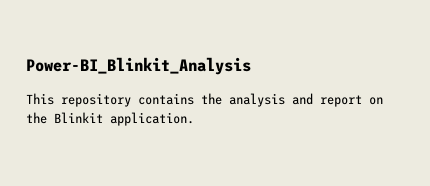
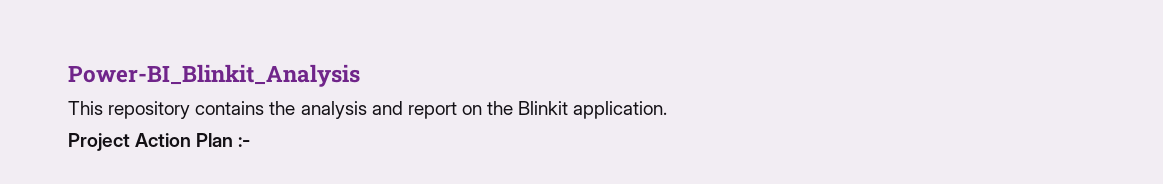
+ Project Action Plan :-

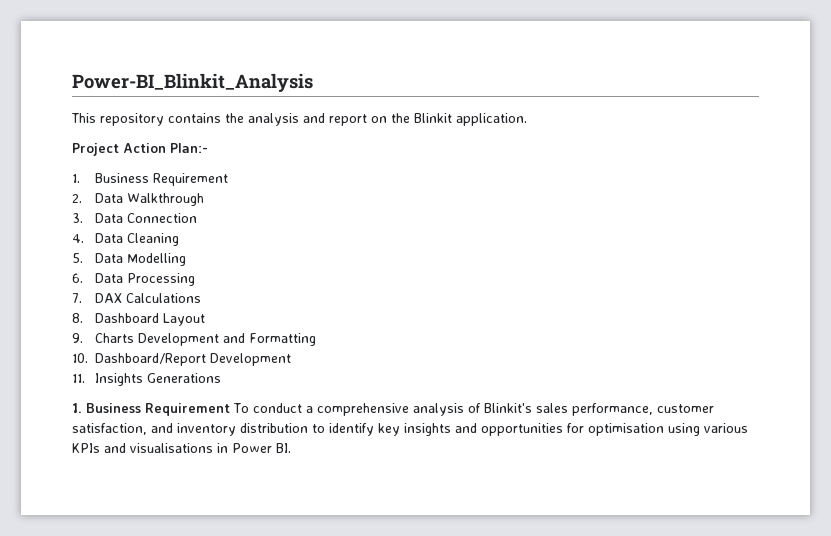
- Project Action Plan :-
+ Project Action Plan:-
+ 1. Business Requirement
+ 2. Data Walkthrough
+ 3. Data Connection
+ 4. Data Cleaning
+ 5. Data Modelling
+ 6. Data Processing
+ 7. DAX Calculations
+ 8. Dashboard Layout
+ 9. Charts Development and Formatting
+ 10. Dashboard/Report Development
+ 11. Insights Generations
+ 1. Business Requirement To conduct a comprehensive analysis of Blinkit's sales performance, customer satisfaction, and inventory distribution to identify key insights and opportunities for optimisation using various KPIs and visualisations in Power BI.

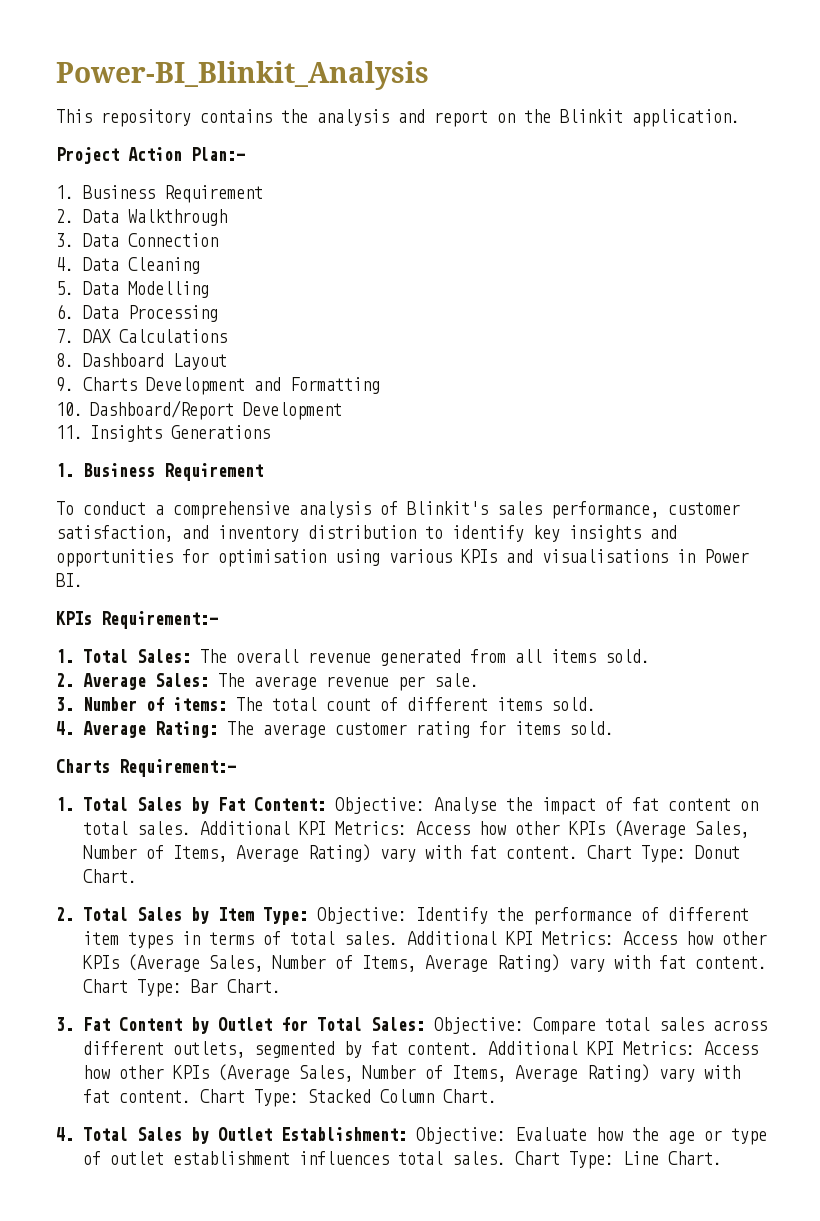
  11. Insights Generations
- 1. Business Requirement To conduct a comprehensive analysis of Blinkit's sales performance, customer satisfaction, and inventory distribution to identify key insights and opportunities for optimisation using various KPIs and visualisations in Power BI.
+ 1. Business Requirement
+ To conduct a comprehensive analysis of Blinkit's sales performance, customer satisfaction, and inventory distribution to identify key insights and opportunities for optimisation using various KPIs and visualisations in Power BI.
+ KPIs Requirement:-
+ 1. Total Sales: The overall revenue generated from all items sold.
+ 2. Average Sales: The average revenue per sale.
+ 3. Number of items: The total count of different items sold.
+ 4. Average Rating: The average customer rating for items sold.
+ Charts Requirement:-
+ 1. Total Sales by Fat Content: Objective: Analyse the impact of fat content on total sales. Additional KPI Metrics: Access how other KPIs (Average Sales, Number of Items, Average Rating) vary with fat content. Chart Type: Donut Chart.
+ 2. Total Sales by Item Type: Objective: Identify the performance of different item types in terms of total sales. Additional KPI Metrics: Access how other KPIs (Average Sales, Number of Items, Average Rating) vary with fat content. Chart Type: Bar Chart.
+ 3. Fat Content by Outlet for Total Sales: Objective: Compare total sales across different outlets, segmented by fat content. Additional KPI Metrics: Access how other KPIs (Average Sales, Number of Items, Average Rating) vary with fat content. Chart Type: Stacked Column Chart.
+ 4. Total Sales by Outlet Establishment: Objective: Evaluate how the age or type of outlet establishment influences total sales. Chart Type: Line Chart.

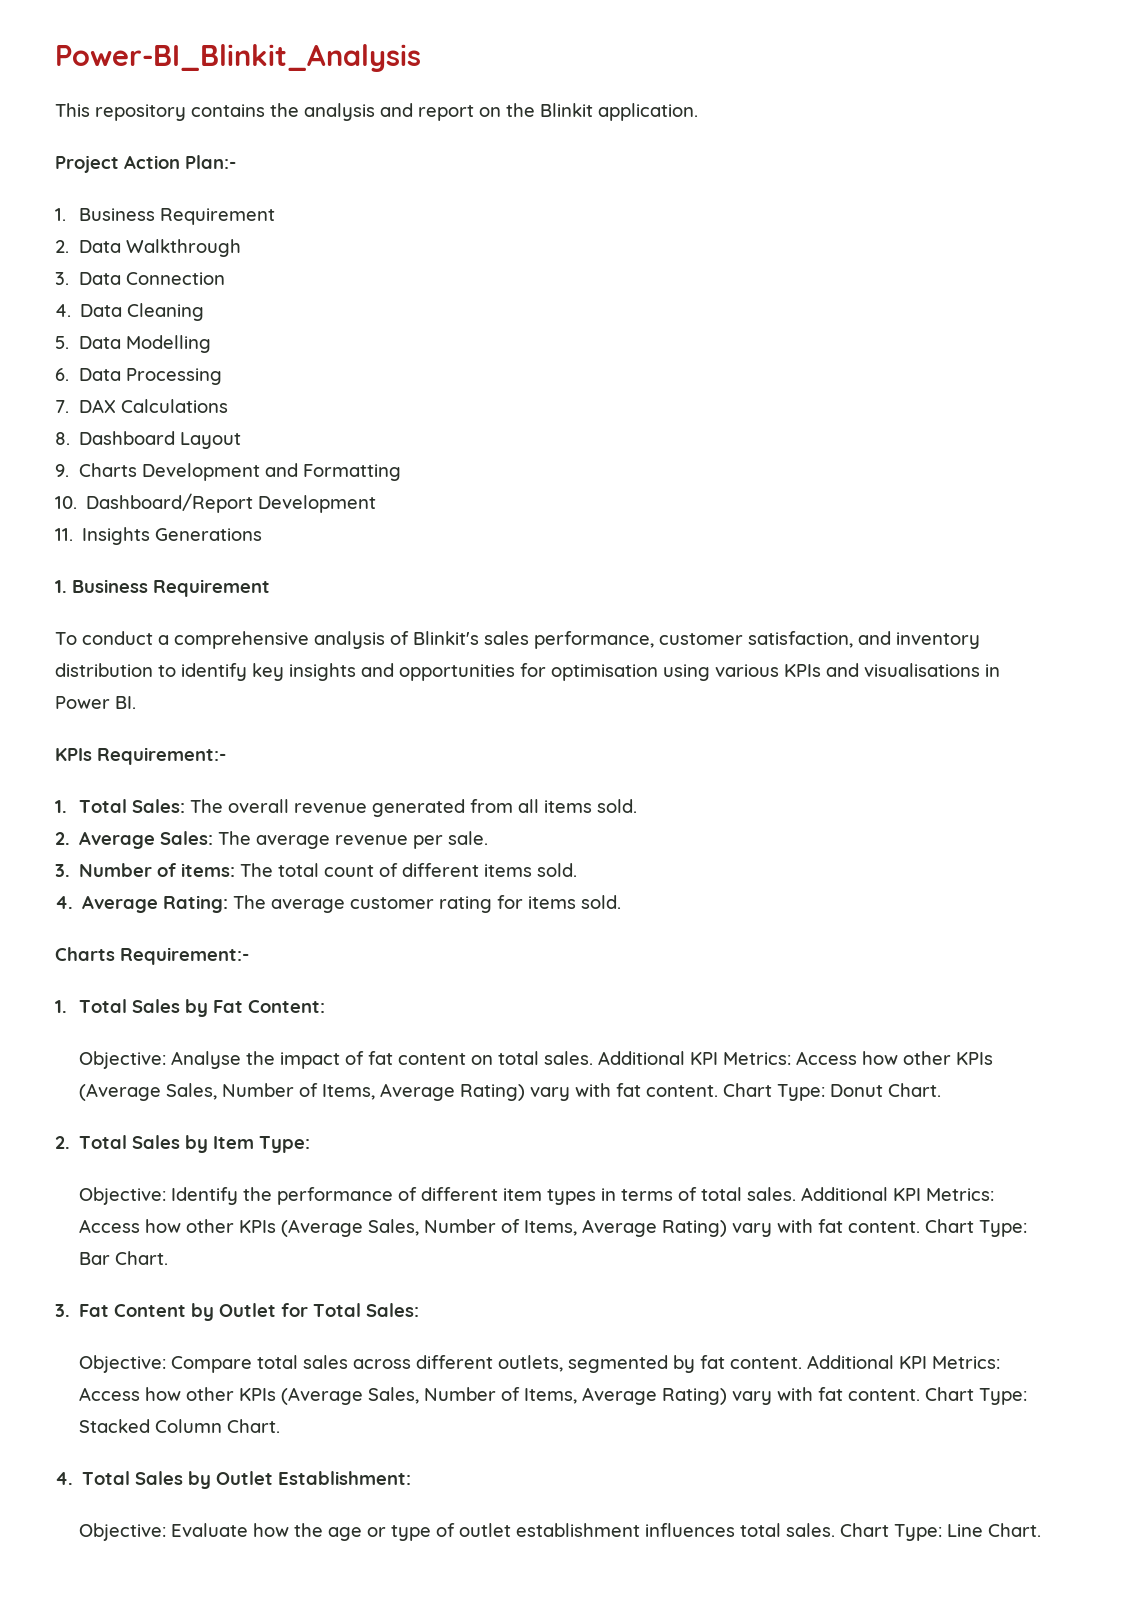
- 1. Total Sales by Fat Content: Objective: Analyse the impact of fat content on total sales.
+ 1. Total Sales by Fat Content:
+ Objective: Analyse the impact of fat content on total sales.
- 2. Total Sales by Item Type: Objective: Identify the performance of different item types in terms of total sales.
+ 2. Total Sales by Item Type:
+ Objective: Identify the performance of different item types in terms of total sales.
- 3. Fat Content by Outlet for Total Sales: Objective: Compare total sales across different outlets, segmented by fat content.
+ 3. Fat Content by Outlet for Total Sales:
+ Objective: Compare total sales across different outlets, segmented by fat content.
- 4. Total Sales by Outlet Establishment: Objective: Evaluate how the age or type of outlet establishment influences total sales.
+ 4. Total Sales by Outlet Establishment:
+ Objective: Evaluate how the age or type of outlet establishment influences total sales.

